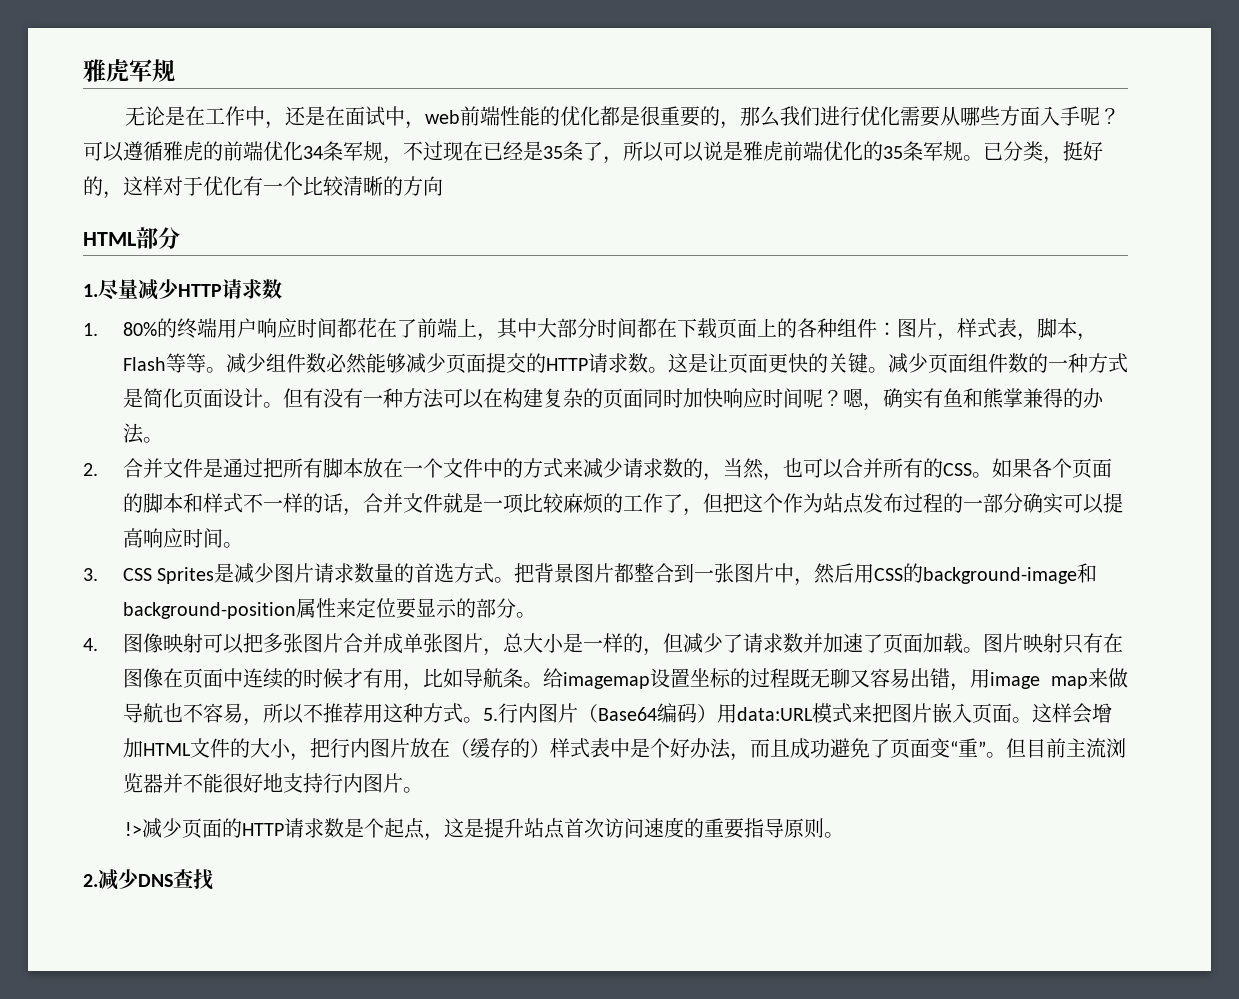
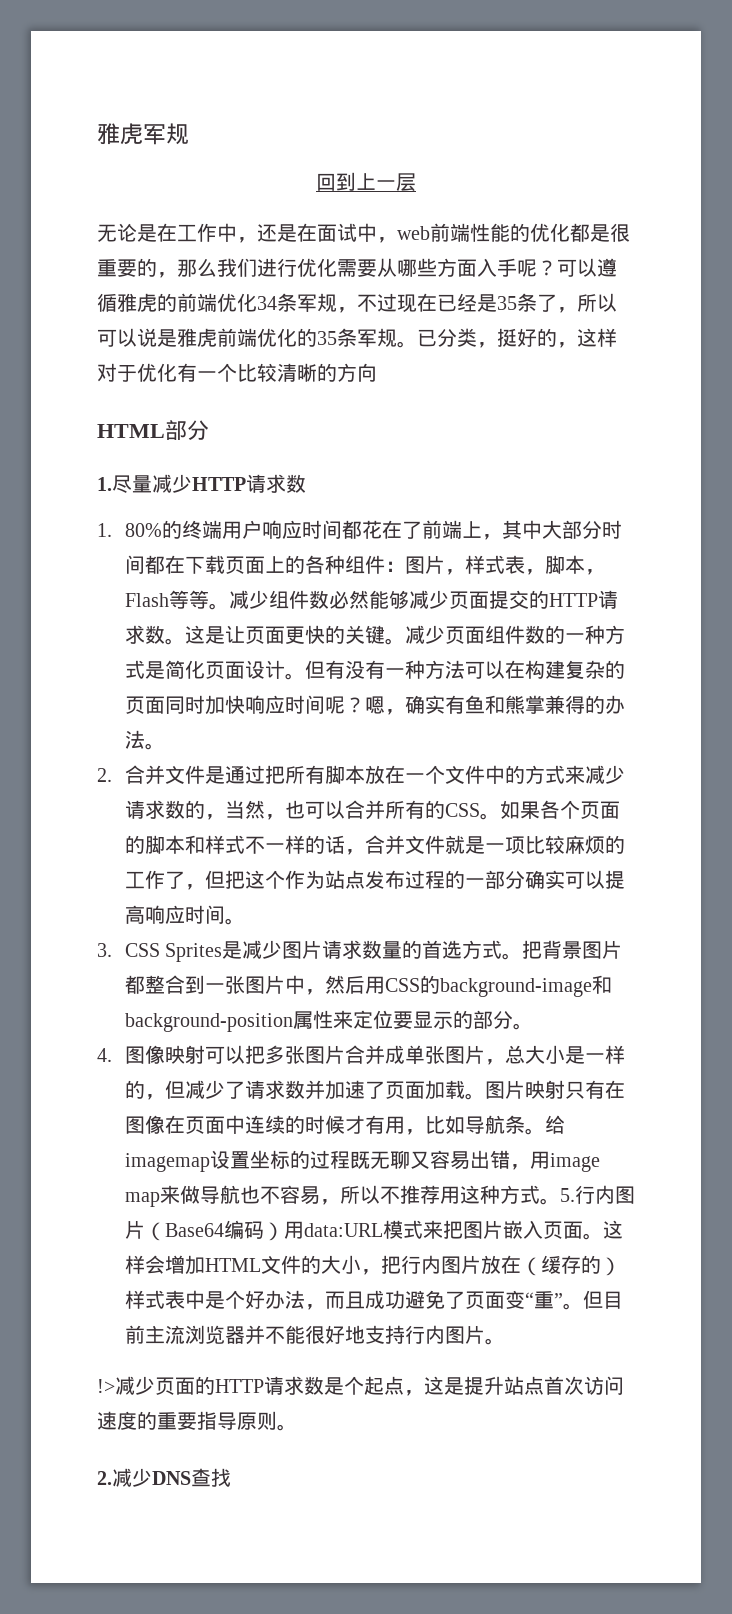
+ 回到上一层

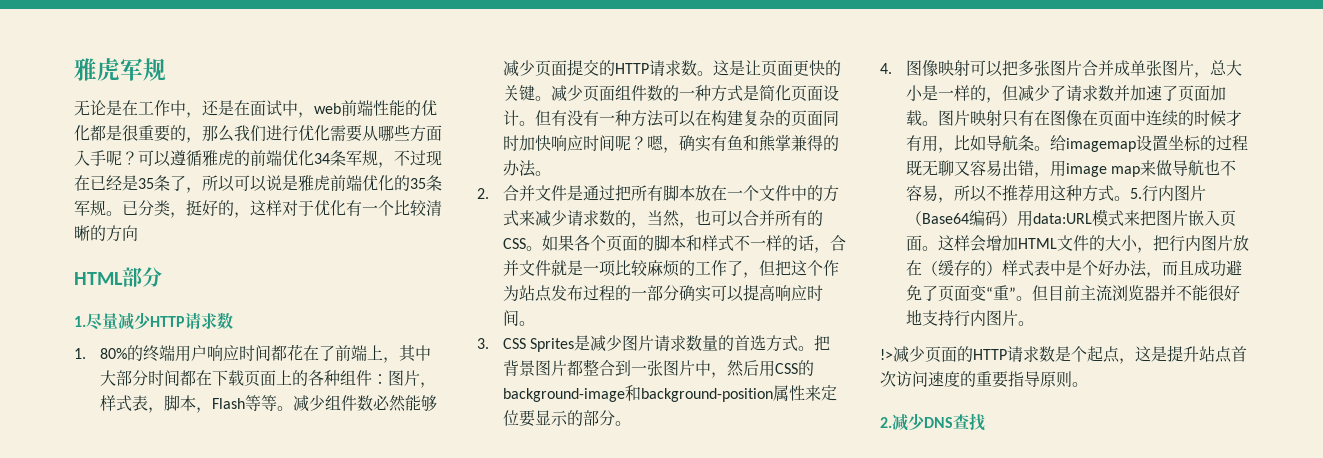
- 回到上一层

